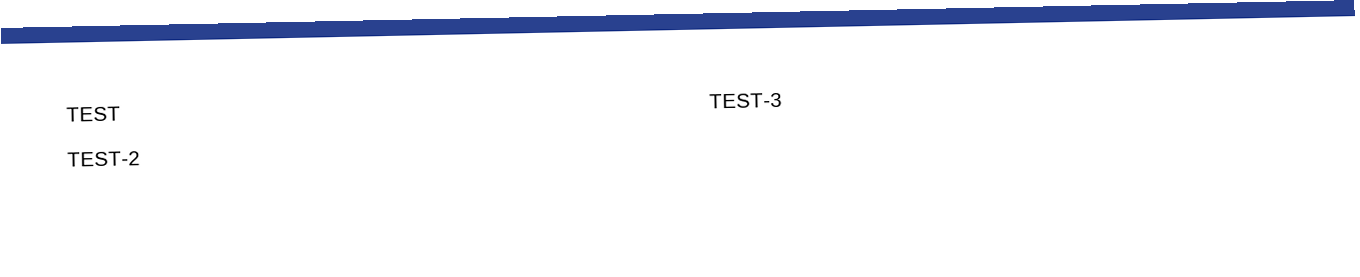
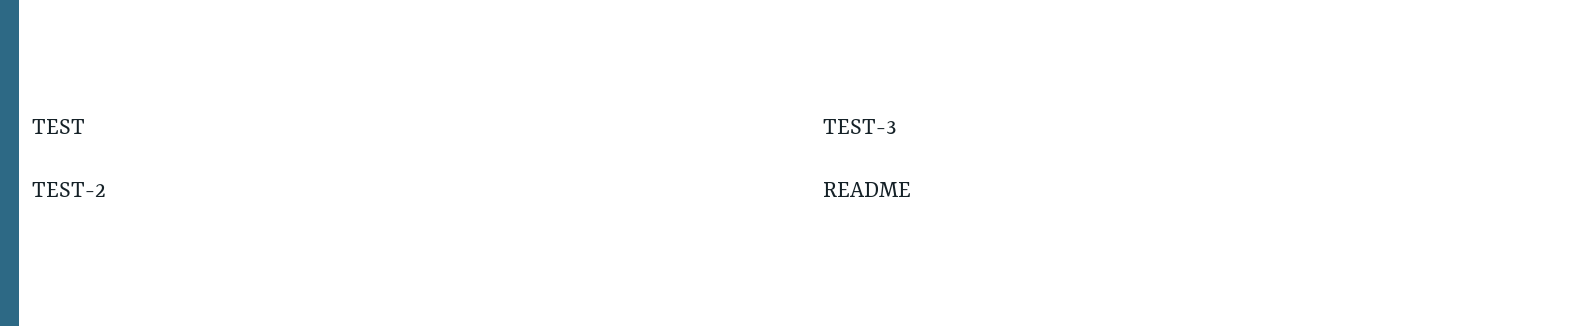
+ README

